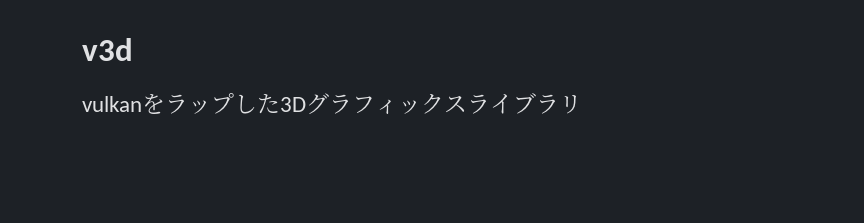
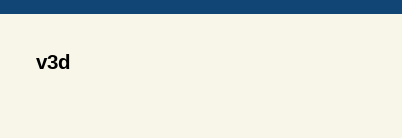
- vulkanをラップした3Dグラフィックスライブラリ

